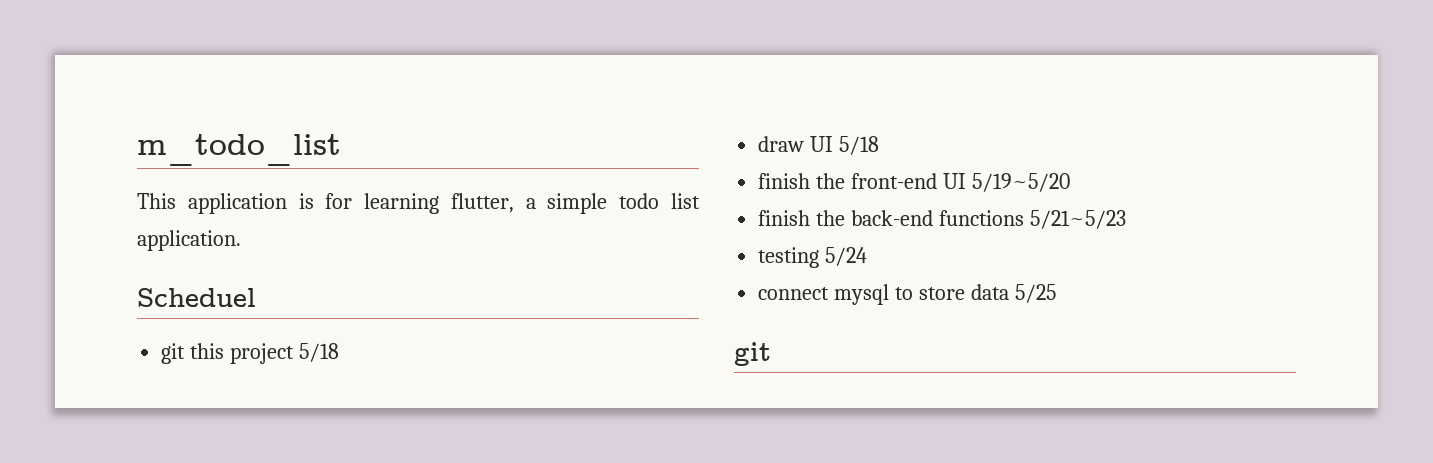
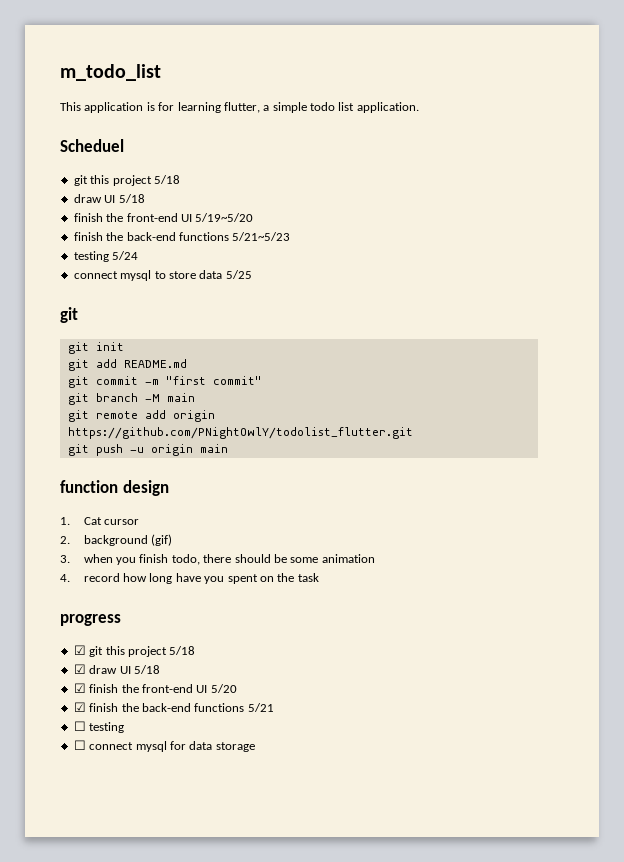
+ git init
+ git add README.md
+ git commit -m "first commit"
+ git branch -M main
+ git remote add origin https://github.com/PNightOwlY/todolist_flutter.git
+ git push -u origin main
+ function design
+ 1. Cat cursor
+ 2. background (gif)
+ 3. when you finish todo, there should be some animation
+ 4. record how long have you spent on the task
+ progress
+ ☑ git this project 5/18
+ ☑ draw UI 5/18
+ ☑ finish the front-end UI 5/20
+ ☑ finish the back-end functions 5/21
+ ☐ testing
+ ☐ connect mysql for data storage

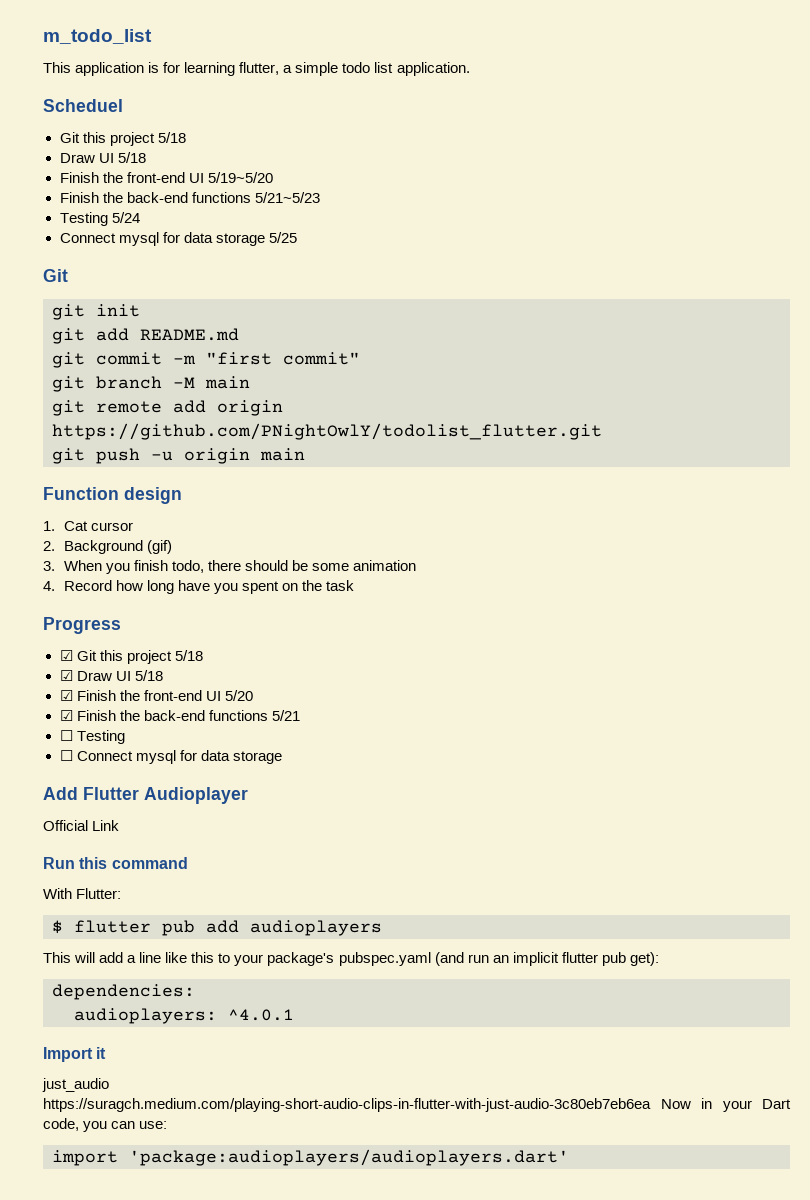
  Scheduel
- git this project 5/18
- draw UI 5/18
- finish the front-end UI 5/19~5/20
+ Git this project 5/18
+ Draw UI 5/18
+ Finish the front-end UI 5/19~5/20
- finish the back-end functions 5/21~5/23
+ Finish the back-end functions 5/21~5/23
- testing 5/24
+ Testing 5/24
- connect mysql to store data 5/25
- git
+ Connect mysql for data storage 5/25
+ Git
- function design
+ Function design
- 2. background (gif)
+ 2. Background (gif)
- 3. when you finish todo, there should be some animation
+ 3. When you finish todo, there should be some animation
- 4. record how long have you spent on the task
+ 4. Record how long have you spent on the task
- progress
- ☑ git this project 5/18
+ Progress
+ ☑ Git this project 5/18
- ☑ draw UI 5/18
+ ☑ Draw UI 5/18
- ☑ finish the front-end UI 5/20
+ ☑ Finish the front-end UI 5/20
- ☑ finish the back-end functions 5/21
+ ☑ Finish the back-end functions 5/21
- ☐ testing
- ☐ connect mysql for data storage
+ ☐ Testing
+ ☐ Connect mysql for data storage
+ Add Flutter Audioplayer
+ Official Link
+ Run this command
+ With Flutter:
+ $ flutter pub add audioplayers
+ This will add a line like this to your package's pubspec.yaml (and run an implicit flutter pub get):
+ dependencies:
+ audioplayers: ^4.0.1
+ Import it
+ just_audio
+ https://suragch.medium.com/playing-short-audio-clips-in-flutter-with-just-audio-3c80eb7eb6ea Now in your Dart code, you can use:
+ import 'package:audioplayers/audioplayers.dart'

